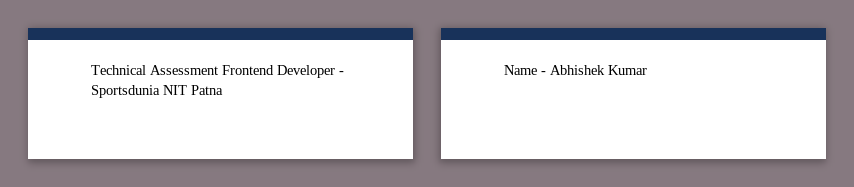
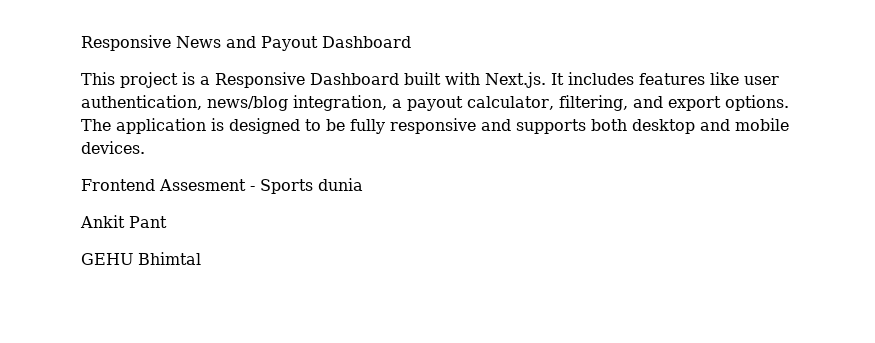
- Technical Assessment Frontend Developer - Sportsdunia NIT Patna
- Name - Abhishek Kumar
+ Responsive News and Payout Dashboard
+ This project is a Responsive Dashboard built with Next.js. It includes features like user authentication, news/blog integration, a payout calculator, filtering, and export options. The application is designed to be fully responsive and supports both desktop and mobile devices.
+ Frontend Assesment - Sports dunia
+ Ankit Pant
+ GEHU Bhimtal

